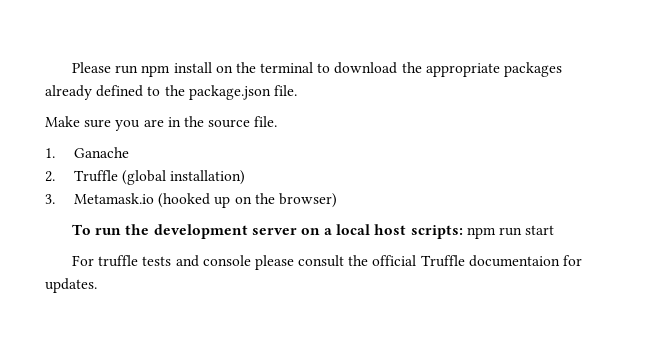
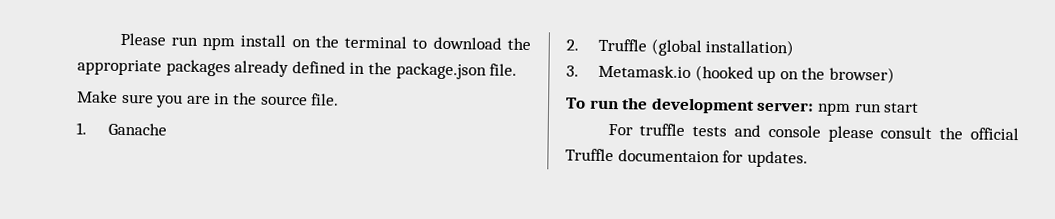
- Please run npm install on the terminal to download the appropriate packages already defined to the package.json file.
+ Please run npm install on the terminal to download the appropriate packages already defined in the package.json file.
- To run the development server on a local host scripts: npm run start
+ To run the development server: npm run start

